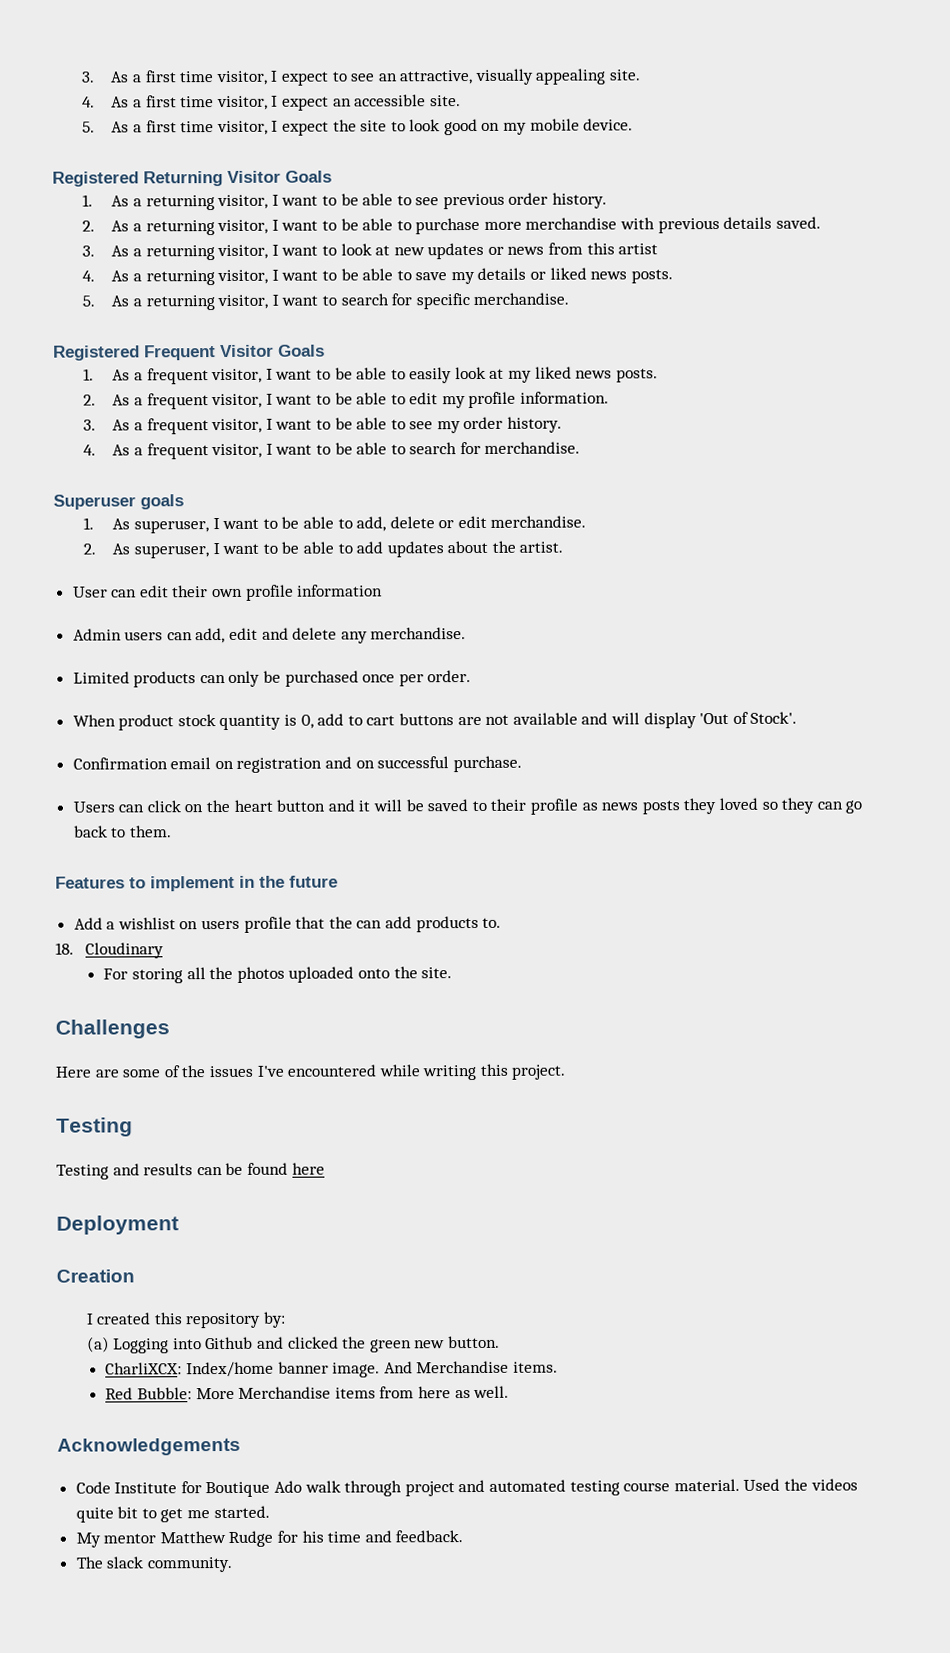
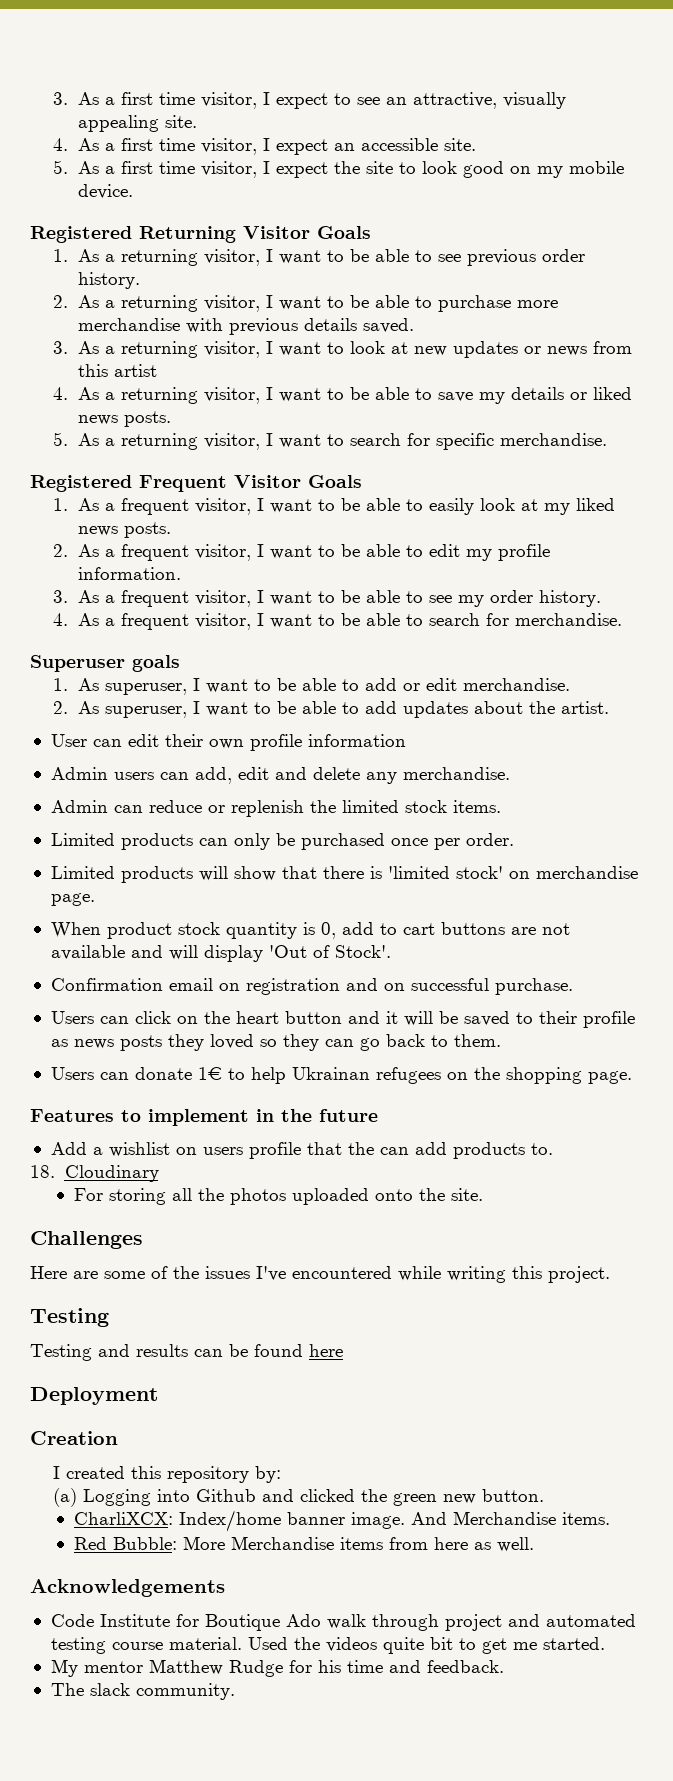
- 1. As superuser, I want to be able to add, delete or edit merchandise.
+ 1. As superuser, I want to be able to add or edit merchandise.
+ Admin can reduce or replenish the limited stock items.
+ Limited products will show that there is 'limited stock' on merchandise page.
+ Users can donate 1€ to help Ukrainan refugees on the shopping page.

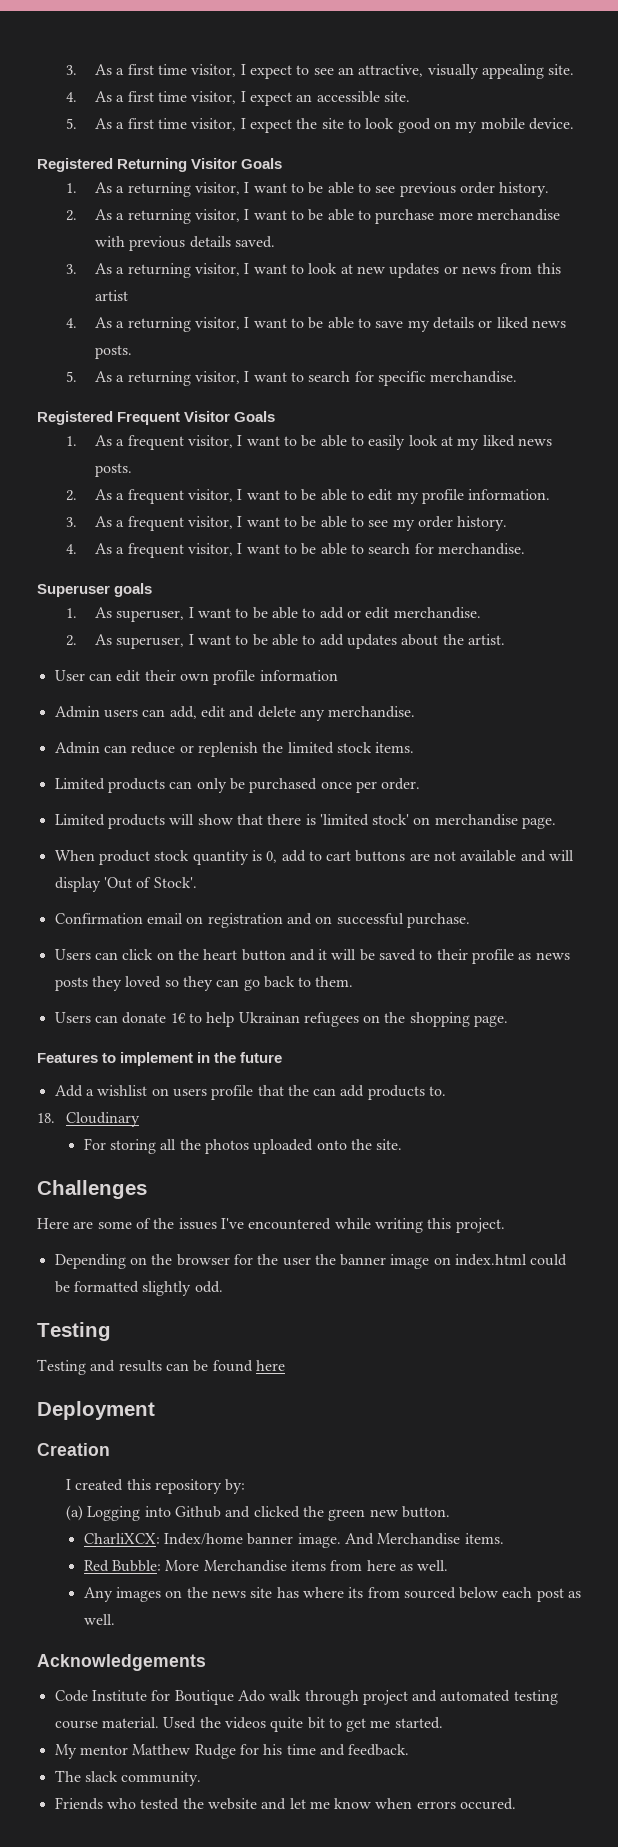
+ Depending on the browser for the user the banner image on index.html could be formatted slightly odd.
+ Any images on the news site has where its from sourced below each post as well.
+ Friends who tested the website and let me know when errors occured.

